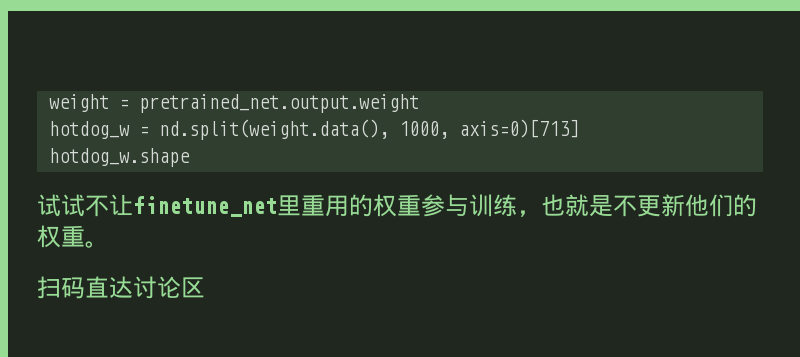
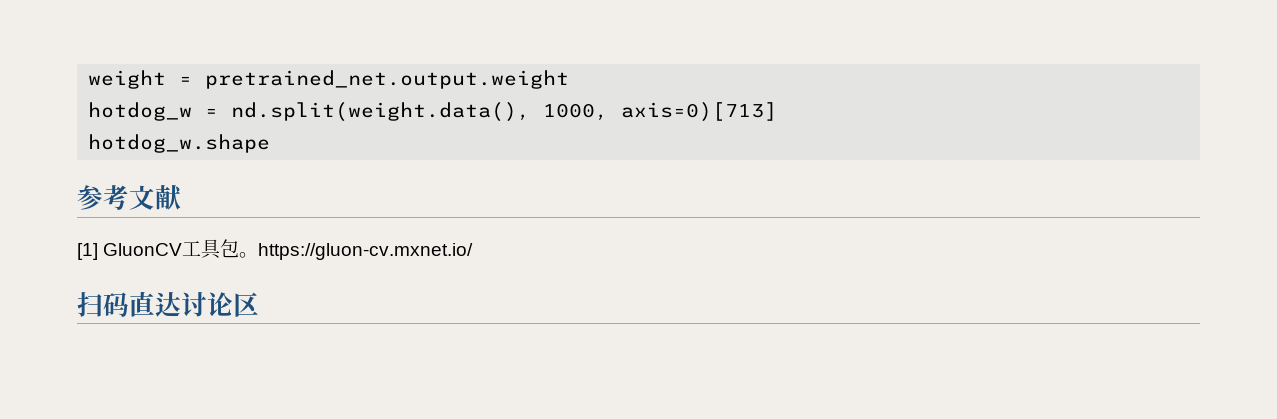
- 试试不让finetune_net里重用的权重参与训练，也就是不更新他们的权重。
+ 参考文献
+ [1] GluonCV工具包。https://gluon-cv.mxnet.io/

